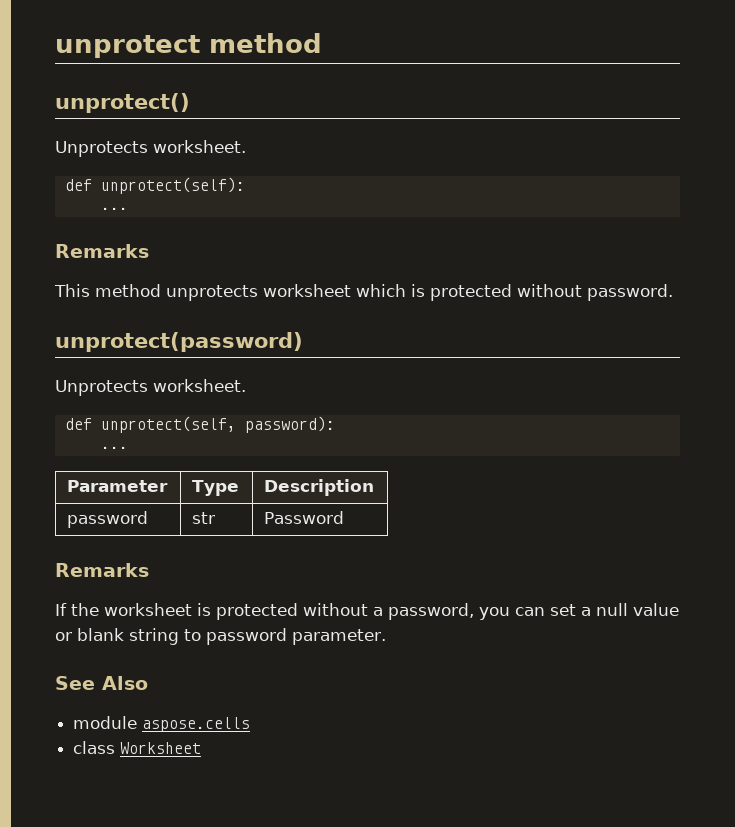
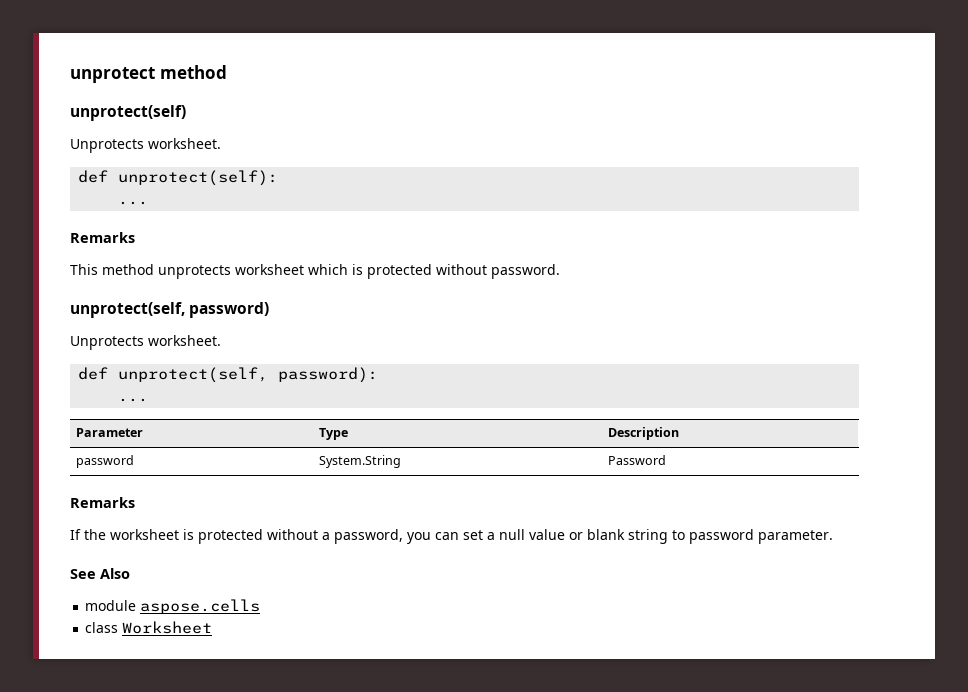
- unprotect()
+ unprotect(self)
- unprotect(password)
+ unprotect(self, password)
- password | str | Password
+ password | System.String | Password

